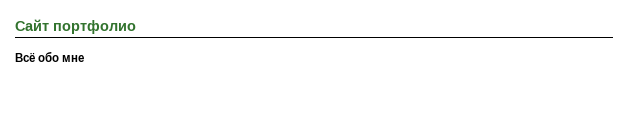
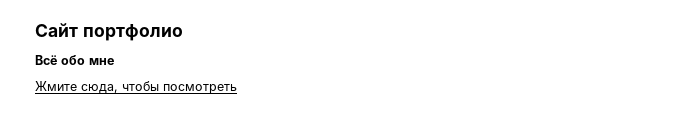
+ Жмите сюда, чтобы посмотреть

